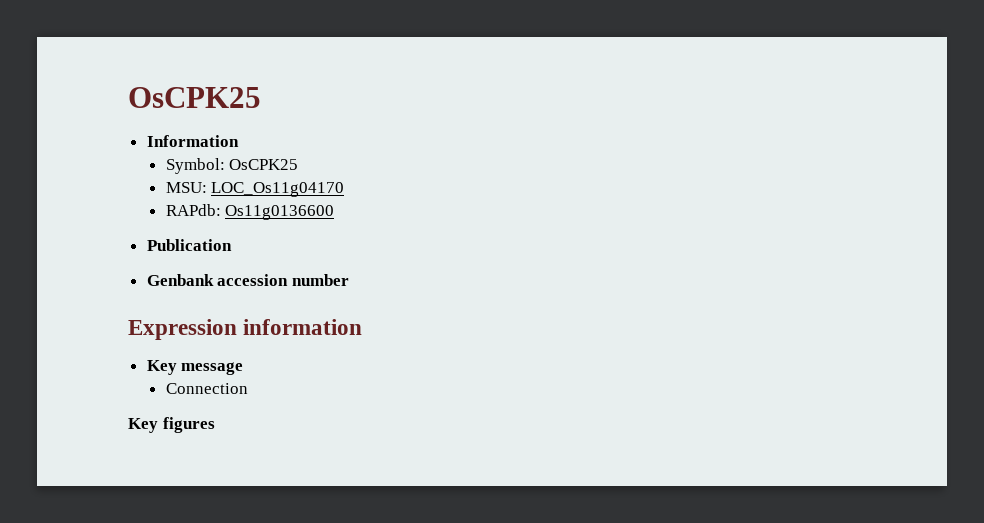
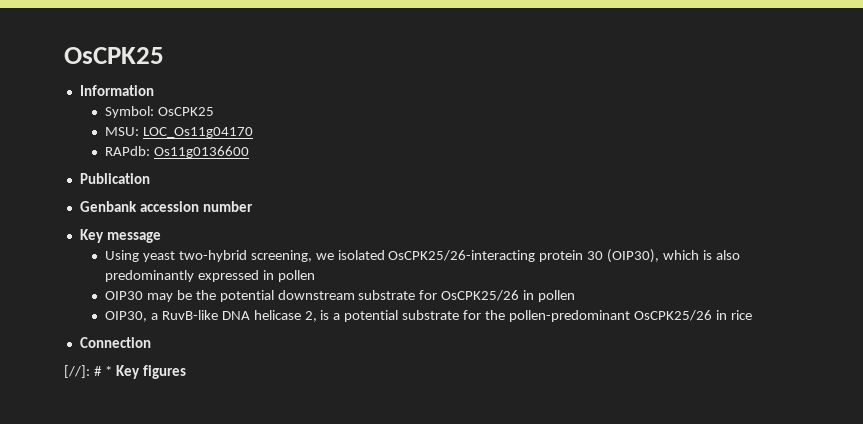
- Expression information
+ Using yeast two-hybrid screening, we isolated OsCPK25/26-interacting protein 30 (OIP30), which is also predominantly expressed in pollen
+ OIP30 may be the potential downstream substrate for OsCPK25/26 in pollen
+ OIP30, a RuvB-like DNA helicase 2, is a potential substrate for the pollen-predominant OsCPK25/26 in rice
  Connection
- Key figures
+ [//]: # * Key figures

